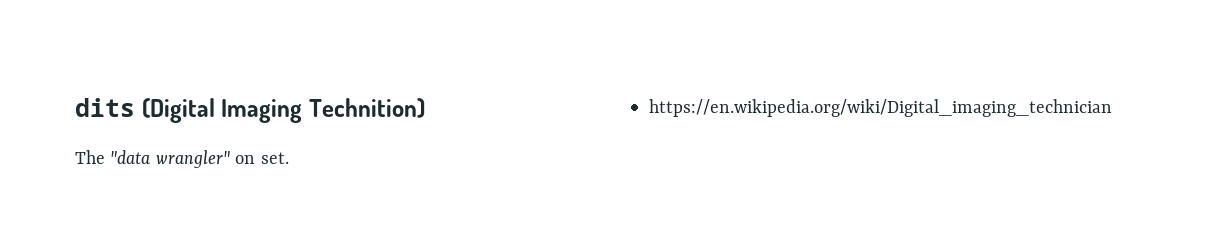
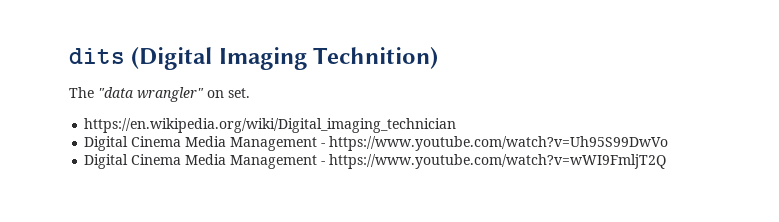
+ Digital Cinema Media Management - https://www.youtube.com/watch?v=Uh95S99DwVo
+ Digital Cinema Media Management - https://www.youtube.com/watch?v=wWI9FmljT2Q

